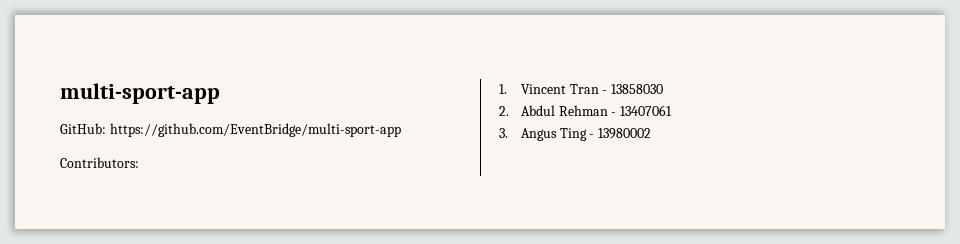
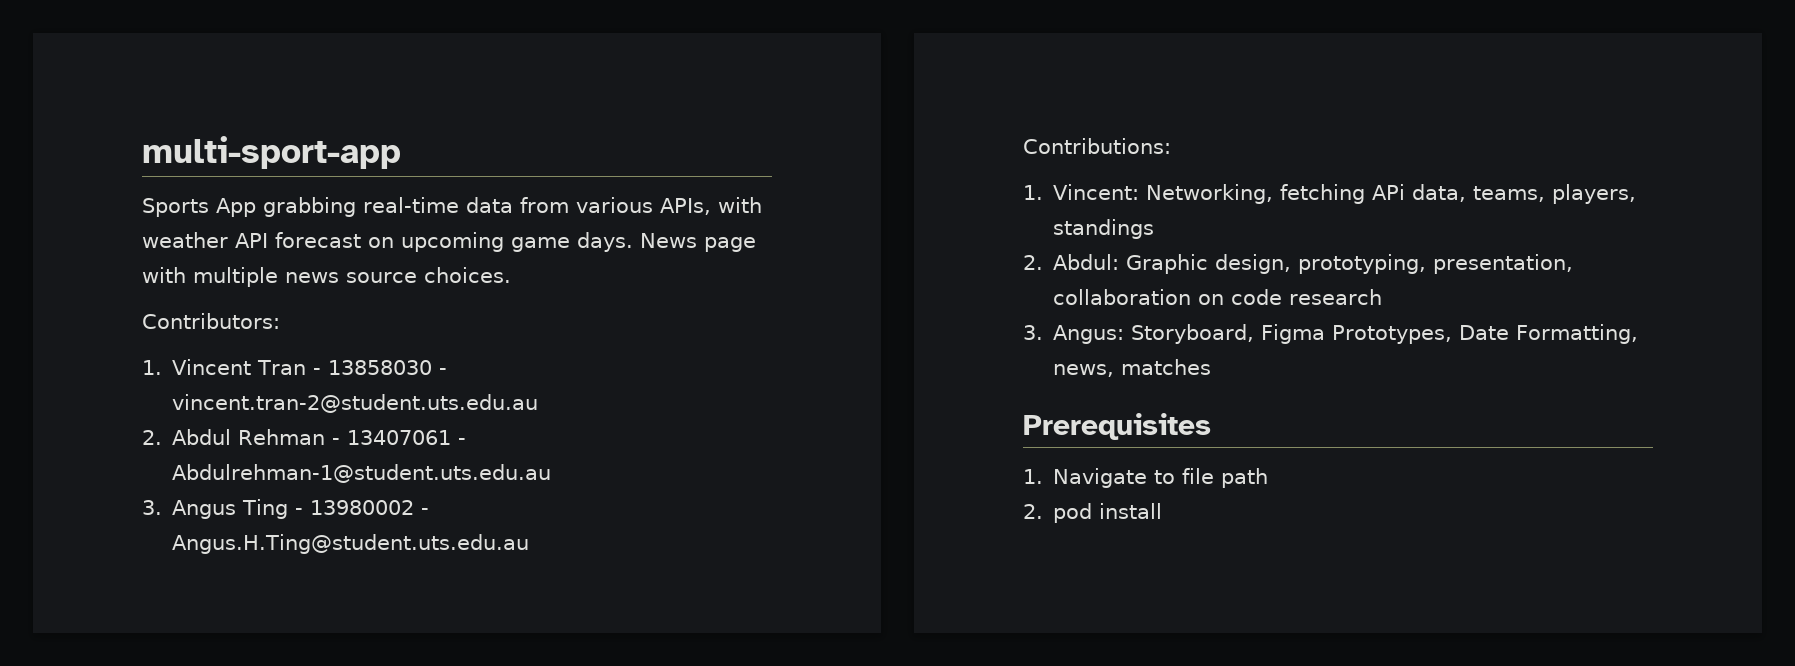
- GitHub: https://github.com/EventBridge/multi-sport-app
+ Sports App grabbing real-time data from various APIs, with weather API forecast on upcoming game days. News page with multiple news source choices.
- 1. Vincent Tran - 13858030
+ 1. Vincent Tran - 13858030 - vincent.tran-2@student.uts.edu.au
- 2. Abdul Rehman - 13407061
+ 2. Abdul Rehman - 13407061 - Abdulrehman-1@student.uts.edu.au
- 3. Angus Ting - 13980002
+ 3. Angus Ting - 13980002 - Angus.H.Ting@student.uts.edu.au
+ Contributions:
+ 1. Vincent: Networking, fetching APi data, teams, players, standings
+ 2. Abdul: Graphic design, prototyping, presentation, collaboration on code research
+ 3. Angus: Storyboard, Figma Prototypes, Date Formatting, news, matches
+ Prerequisites
+ 1. Navigate to file path
+ 2. pod install

